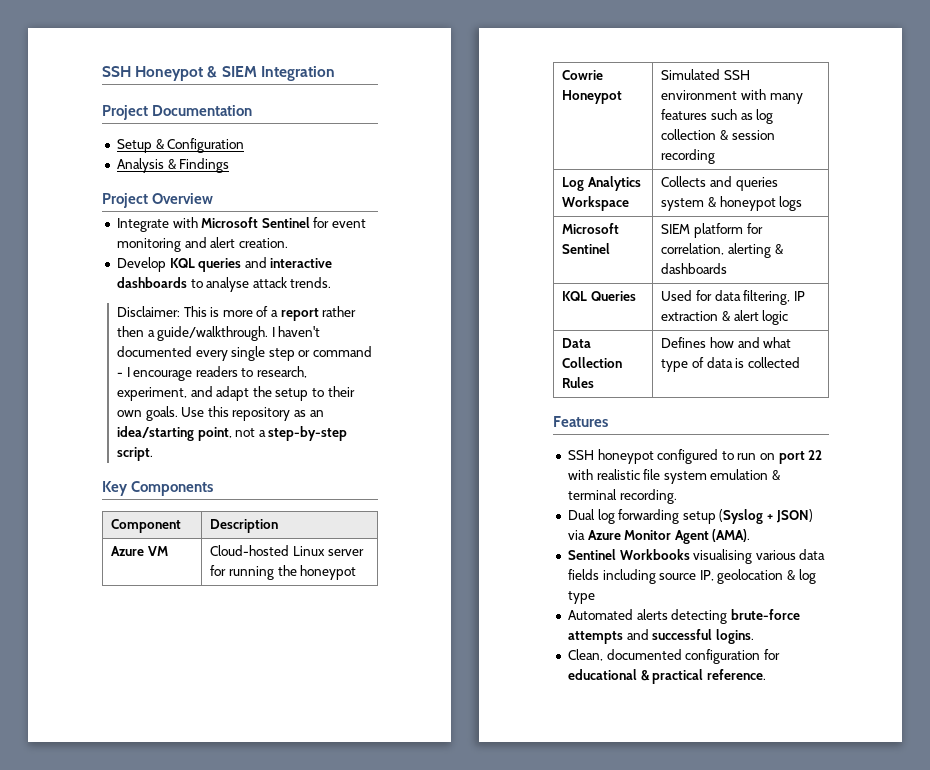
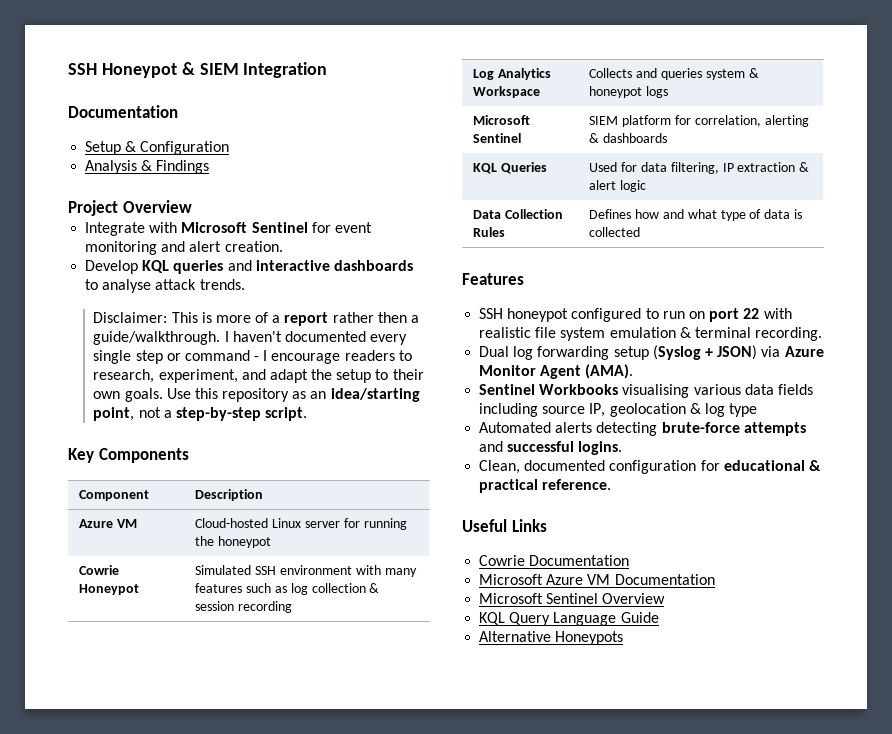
  SSH Honeypot & SIEM Integration
- Project Documentation
+ Documentation
+ Useful Links
+ Cowrie Documentation
+ Microsoft Azure VM Documentation
+ Microsoft Sentinel Overview
+ KQL Query Language Guide
+ Alternative Honeypots

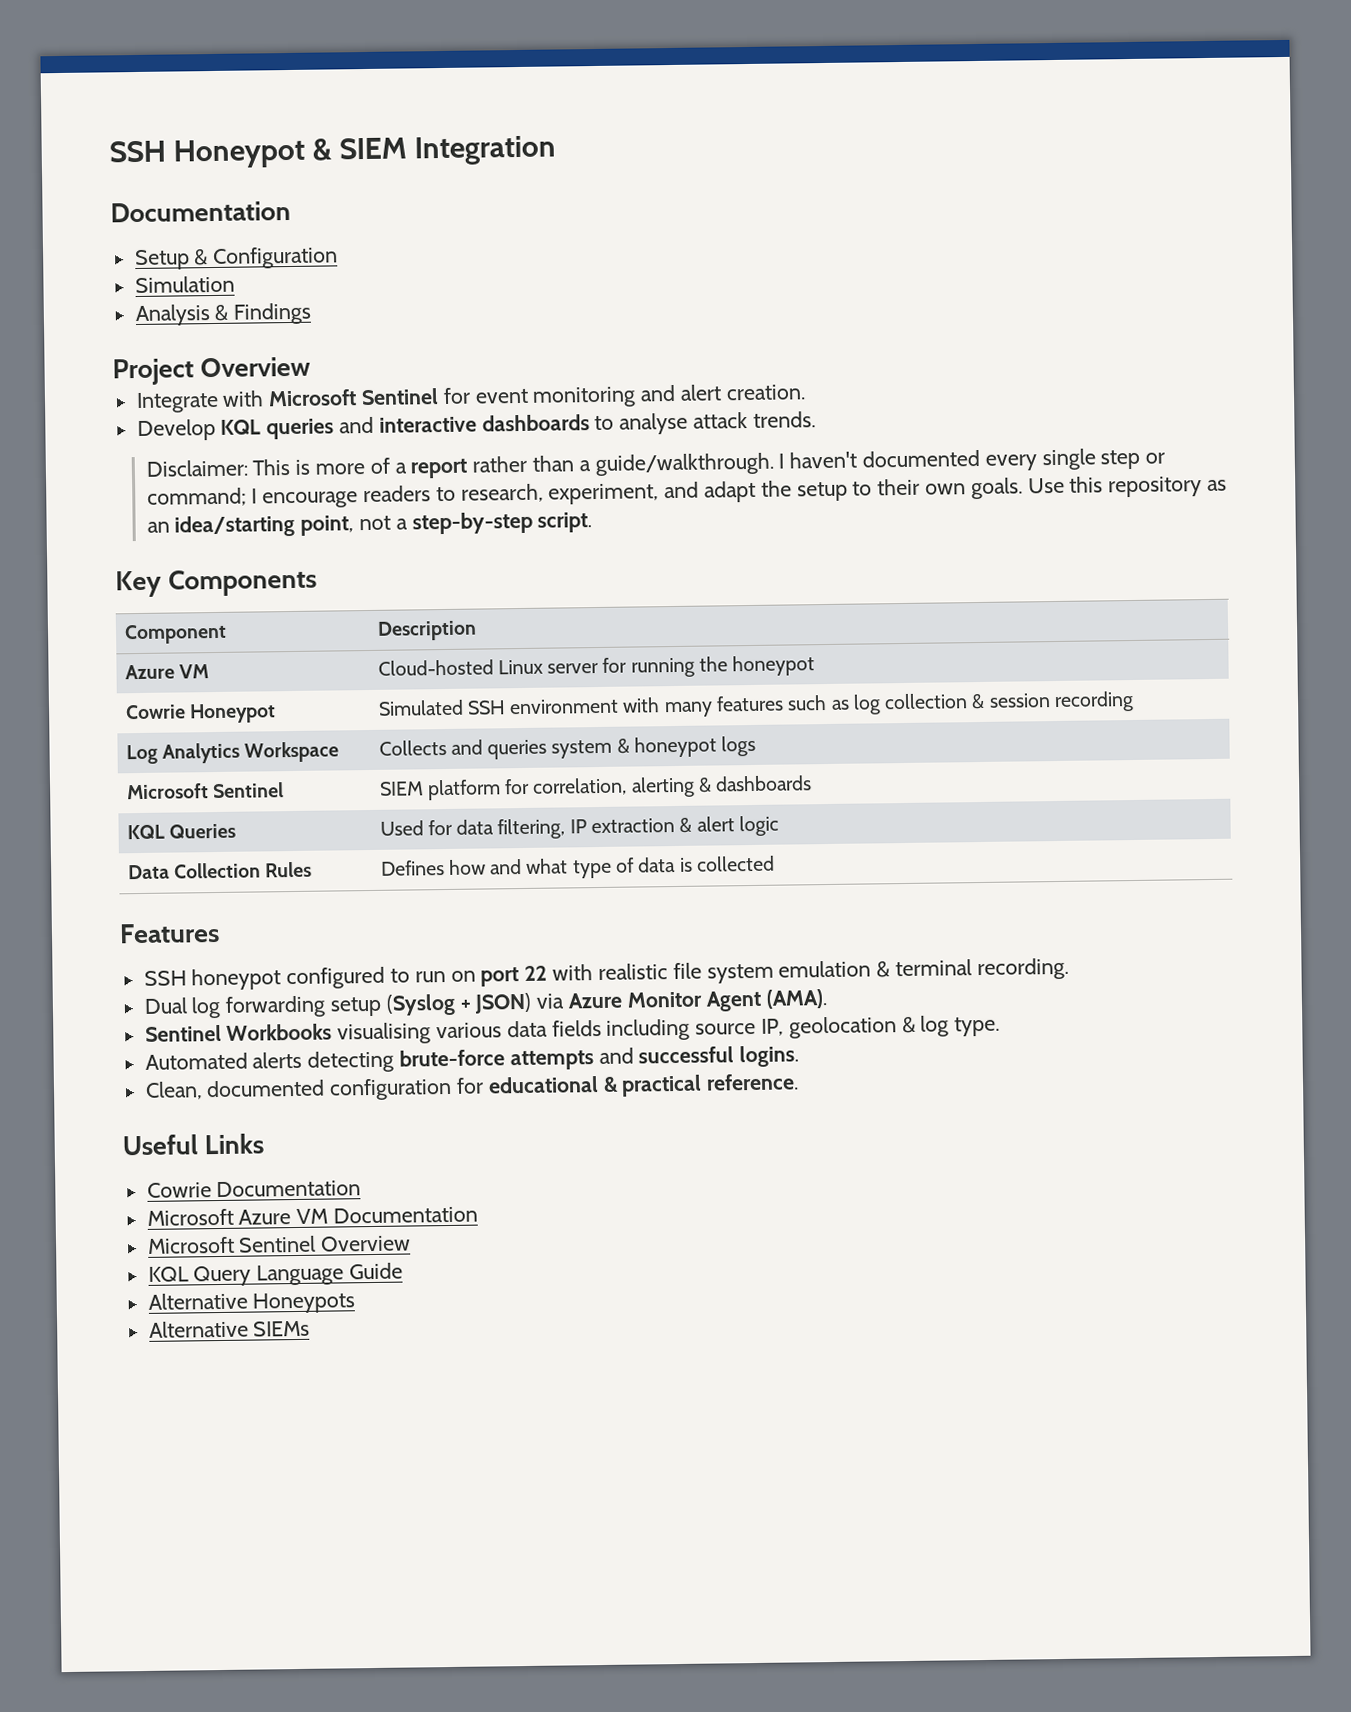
+ Simulation
- Disclaimer: This is more of a report rather then a guide/walkthrough.
+ Disclaimer: This is more of a report rather than a guide/walkthrough.
- I haven't documented every single step or command - I encourage readers to research, experiment, and adapt the setup to their own goals.
+ I haven't documented every single step or command; I encourage readers to research, experiment, and adapt the setup to their own goals.
- Sentinel Workbooks visualising various data fields including source IP, geolocation & log type
+ Sentinel Workbooks visualising various data fields including source IP, geolocation & log type.
+ Alternative SIEMs

